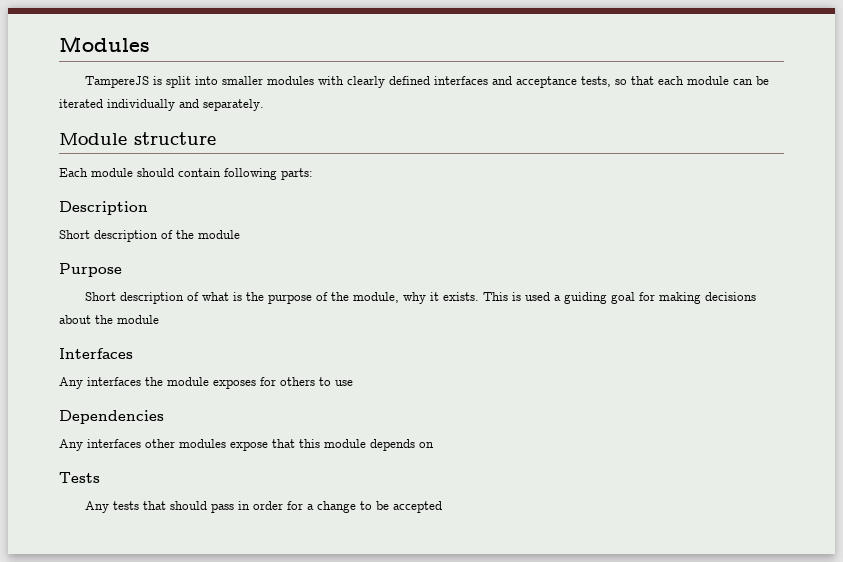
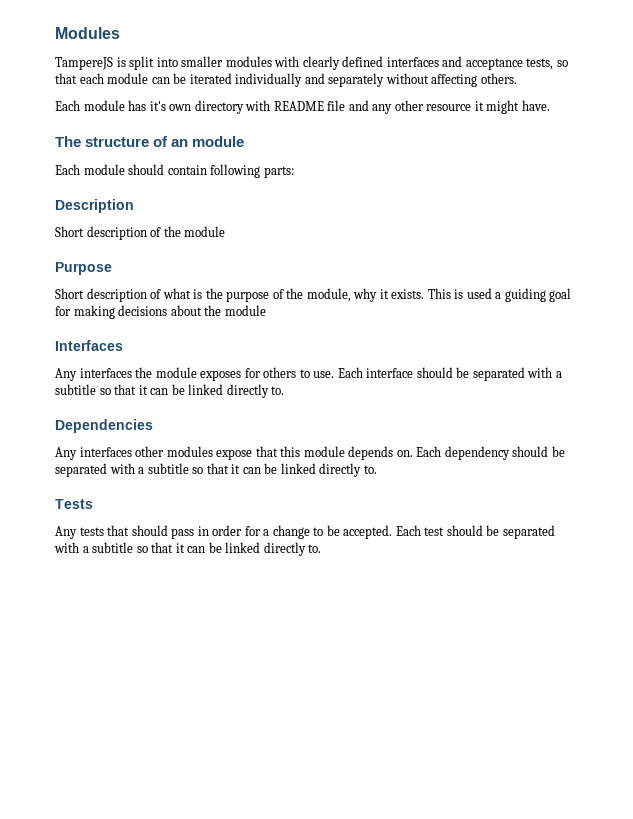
- TampereJS is split into smaller modules with clearly defined interfaces and acceptance tests, so that each module can be iterated individually and separately.
- Module structure
+ TampereJS is split into smaller modules with clearly defined interfaces and acceptance tests, so that each module can be iterated individually and separately without affecting others.
+ Each module has it's own directory with README file and any other resource it might have.
+ The structure of an module
- Any interfaces the module exposes for others to use
+ Any interfaces the module exposes for others to use. Each interface should be separated with a subtitle so that it can be linked directly to.
- Any interfaces other modules expose that this module depends on
+ Any interfaces other modules expose that this module depends on. Each dependency should be separated with a subtitle so that it can be linked directly to.
- Any tests that should pass in order for a change to be accepted
+ Any tests that should pass in order for a change to be accepted. Each test should be separated with a subtitle so that it can be linked directly to.

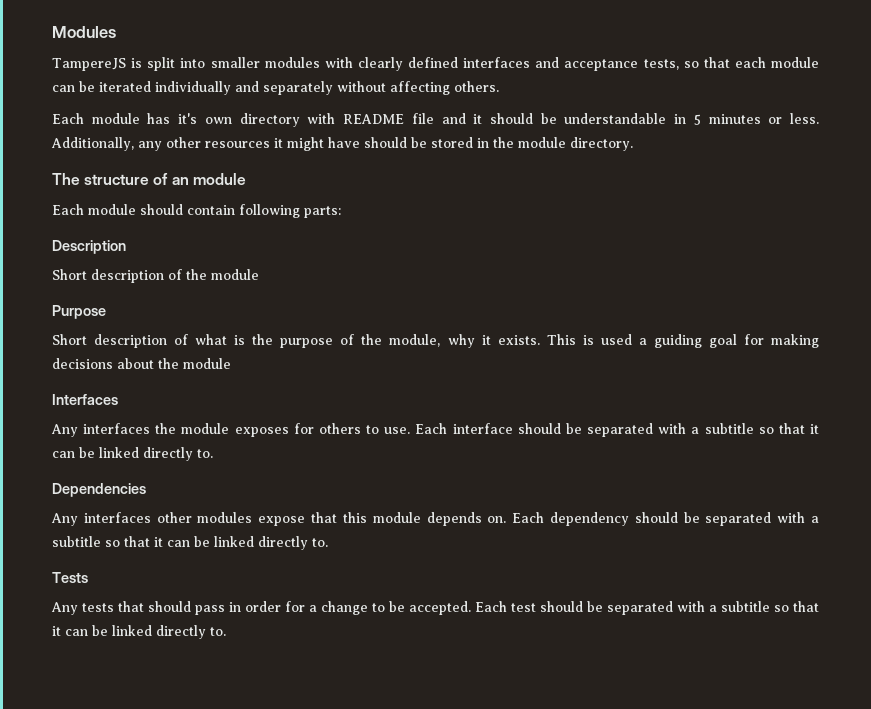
- Each module has it's own directory with README file and any other resource it might have.
+ Each module has it's own directory with README file and it should be understandable in 5 minutes or less. Additionally, any other resources it might have should be stored in the module directory.

